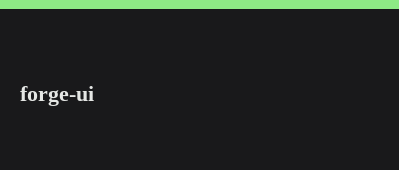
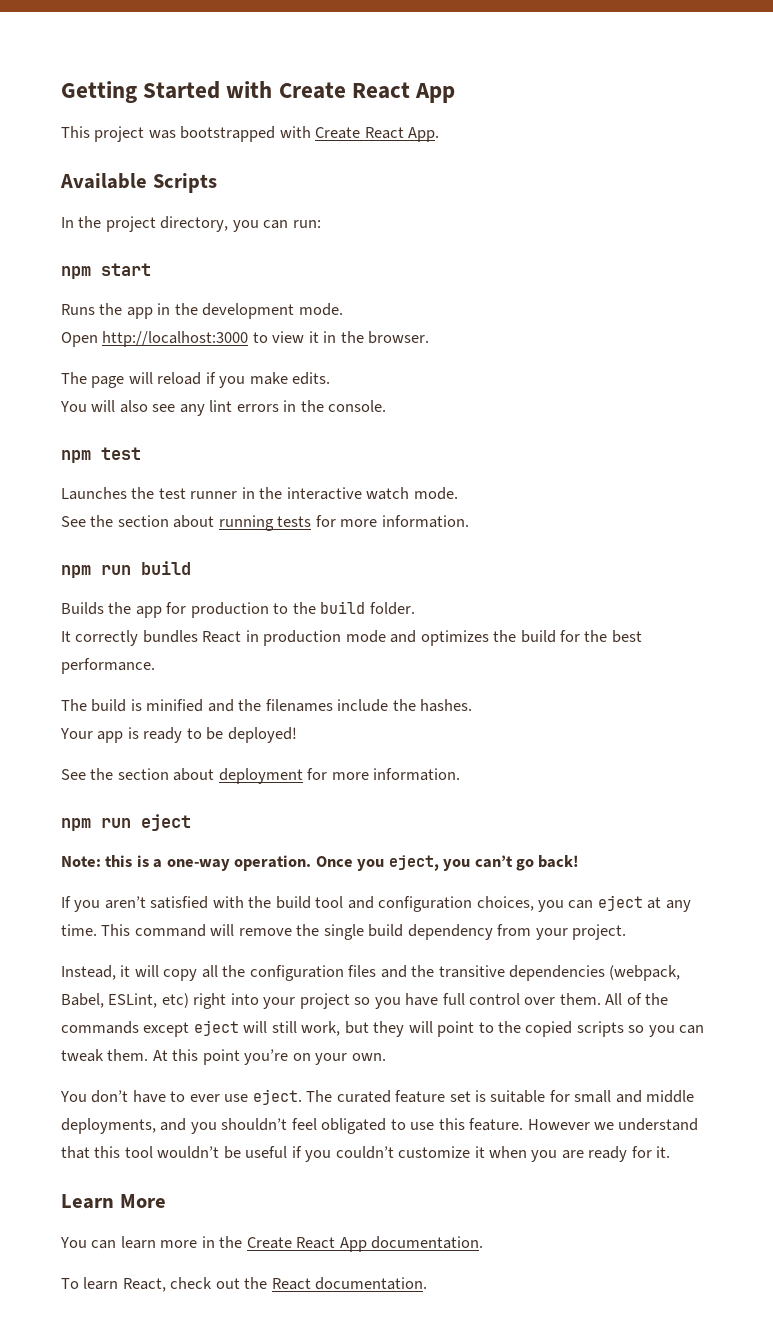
- forge-ui
+ Getting Started with Create React App
+ This project was bootstrapped with Create React App.
+ Available Scripts
+ In the project directory, you can run:
+ npm start
+ Runs the app in the development mode.
+ Open http://localhost:3000 to view it in the browser.
+ The page will reload if you make edits.
+ You will also see any lint errors in the console.
+ npm test
+ Launches the test runner in the interactive watch mode.
+ See the section about running tests for more information.
+ npm run build
+ Builds the app for production to the build folder.
+ It correctly bundles React in production mode and optimizes the build for the best performance.
+ The build is minified and the filenames include the hashes.
+ Your app is ready to be deployed!
+ See the section about deployment for more information.
+ npm run eject
+ Note: this is a one-way operation. Once you eject, you can’t go back!
+ If you aren’t satisfied with the build tool and configuration choices, you can eject at any time. This command will remove the single build dependency from your project.
+ Instead, it will copy all the configuration files and the transitive dependencies (webpack, Babel, ESLint, etc) right into your project so you have full control over them. All of the commands except eject will still work, but they will point to the copied scripts so you can tweak them. At this point you’re on your own.
+ You don’t have to ever use eject. The curated feature set is suitable for small and middle deployments, and you shouldn’t feel obligated to use this feature. However we understand that this tool wouldn’t be useful if you couldn’t customize it when you are ready for it.
+ Learn More
+ You can learn more in the Create React App documentation.
+ To learn React, check out the React documentation.

